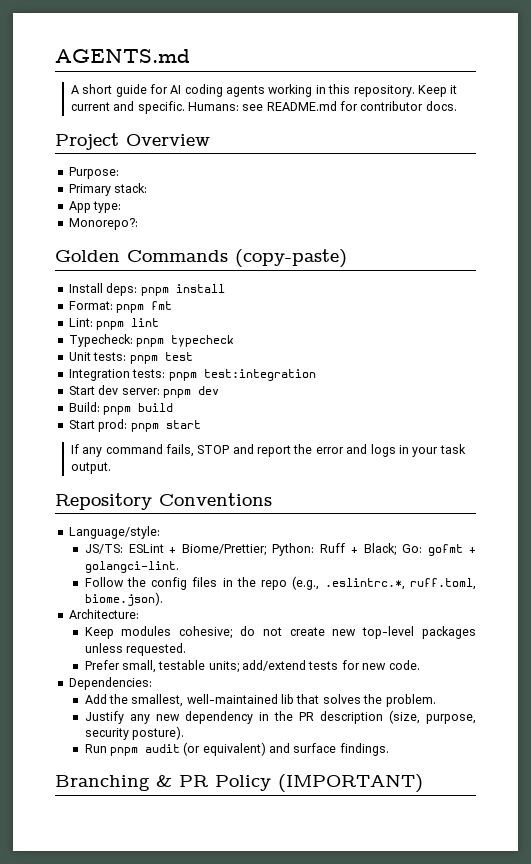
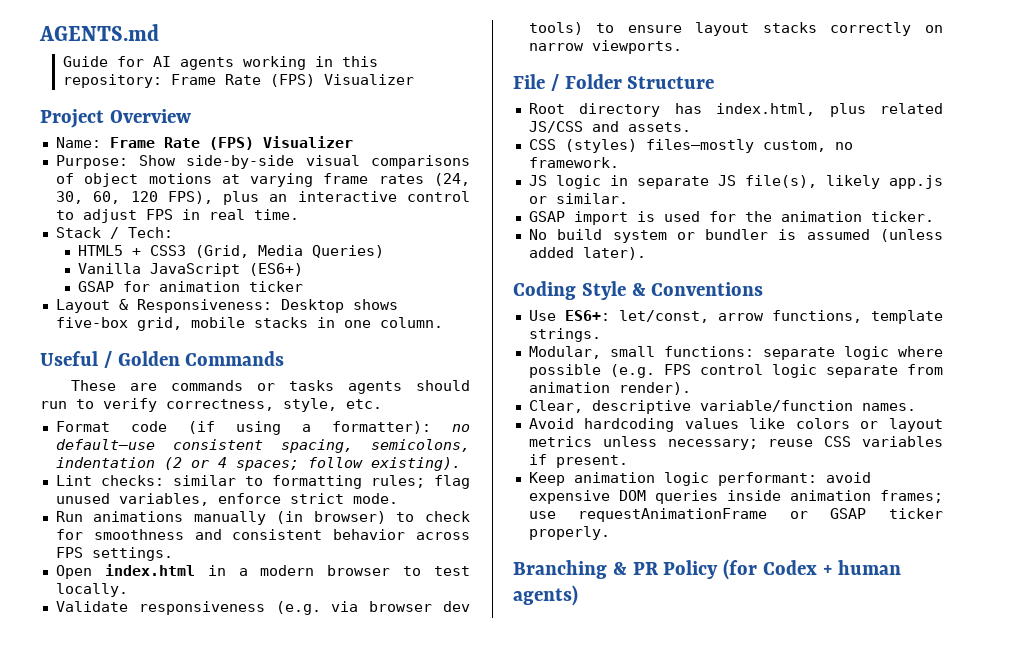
- A short guide for AI coding agents working in this repository. Keep it current and specific. Humans: see README.md for contributor docs.
+ Guide for AI agents working in this repository: Frame Rate (FPS) Visualizer
  Project Overview
- Purpose:
- Primary stack:
- App type:
- Monorepo?:
- Golden Commands (copy-paste)
- Install deps: pnpm install
- Format: pnpm fmt
- Lint: pnpm lint
- Typecheck: pnpm typecheck
- Unit tests: pnpm test
- Integration tests: pnpm test:integration
- Start dev server: pnpm dev
- Build: pnpm build
- Start prod: pnpm start
- If any command fails, STOP and report the error and logs in your task output.
- Repository Conventions
- Language/style:
- JS/TS: ESLint + Biome/Prettier; Python: Ruff + Black; Go: gofmt + golangci-lint.
- Follow the config files in the repo (e.g., .eslintrc.*, ruff.toml, biome.json).
- Architecture:
- Keep modules cohesive; do not create new top-level packages unless requested.
- Prefer small, testable units; add/extend tests for new code.
- Dependencies:
- Add the smallest, well-maintained lib that solves the problem.
- Justify any new dependency in the PR description (size, purpose, security posture).
- Run pnpm audit (or equivalent) and surface findings.
+ Name: Frame Rate (FPS) Visualizer
+ Purpose: Show side-by-side visual comparisons of object motions at varying frame rates (24, 30, 60, 120 FPS), plus an interactive control to adjust FPS in real time.
+ Stack / Tech:
+ HTML5 + CSS3 (Grid, Media Queries)
+ Vanilla JavaScript (ES6+)
+ GSAP for animation ticker
+ Layout & Responsiveness: Desktop shows five-box grid, mobile stacks in one column.
+ Useful / Golden Commands
+ These are commands or tasks agents should run to verify correctness, style, etc.
+ Format code (if using a formatter): no default—use consistent spacing, semicolons, indentation (2 or 4 spaces; follow existing).
+ Lint checks: similar to formatting rules; flag unused variables, enforce strict mode.
+ Run animations manually (in browser) to check for smoothness and consistent behavior across FPS settings.
+ Open index.html in a modern browser to test locally.
+ Validate responsiveness (e.g. via browser dev tools) to ensure layout stacks correctly on narrow viewports.
+ File / Folder Structure
+ Root directory has index.html, plus related JS/CSS and assets.
+ CSS (styles) files—mostly custom, no framework.
+ JS logic in separate JS file(s), likely app.js or similar.
+ GSAP import is used for the animation ticker.
+ No build system or bundler is assumed (unless added later).
+ Coding Style & Conventions
+ Use ES6+: let/const, arrow functions, template strings.
+ Modular, small functions: separate logic where possible (e.g. FPS control logic separate from animation render).
+ Clear, descriptive variable/function names.
+ Avoid hardcoding values like colors or layout metrics unless necessary; reuse CSS variables if present.
+ Keep animation logic performant: avoid expensive DOM queries inside animation frames; use requestAnimationFrame or GSAP ticker properly.
- Branching & PR Policy (IMPORTANT)
+ Branching & PR Policy (for Codex + human agents)

